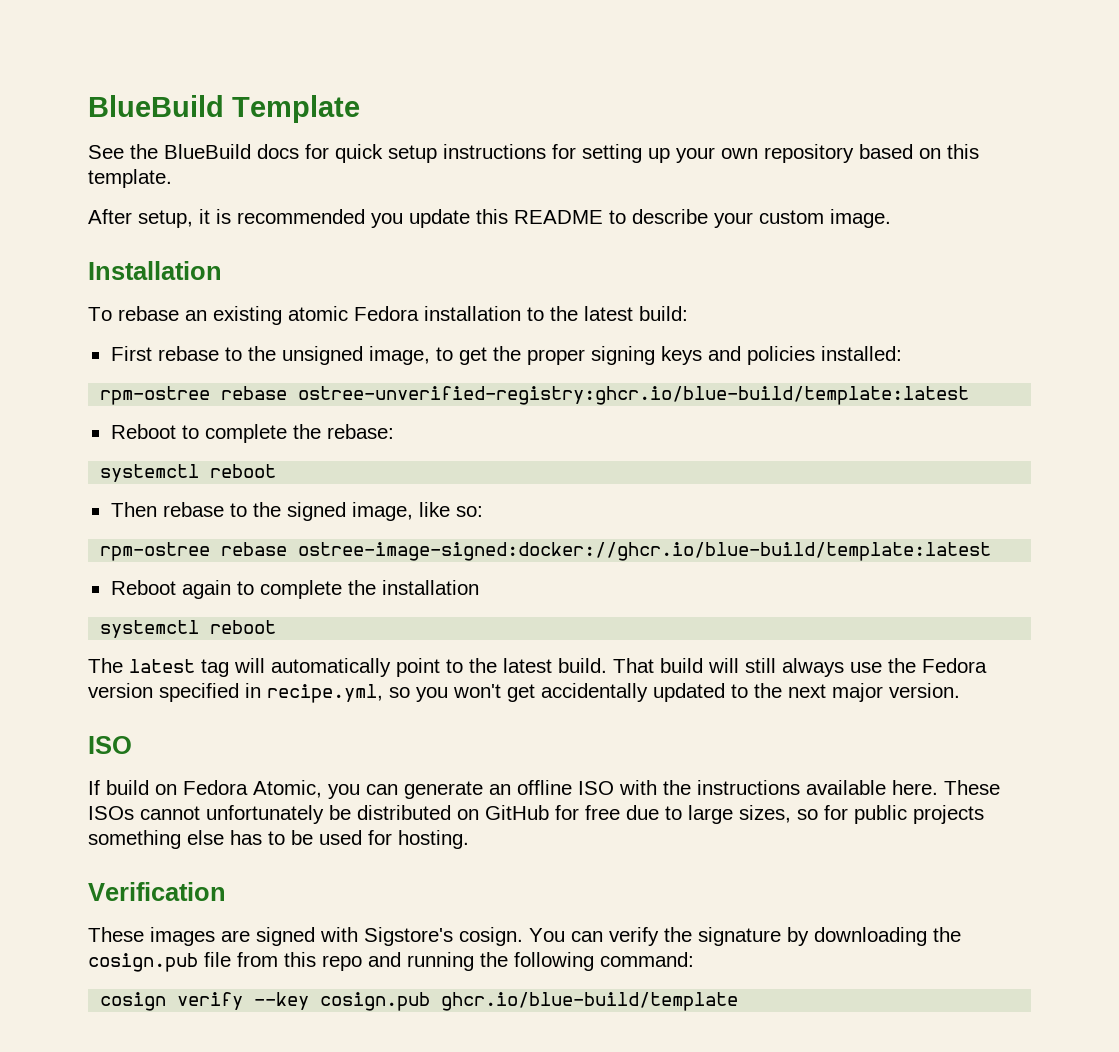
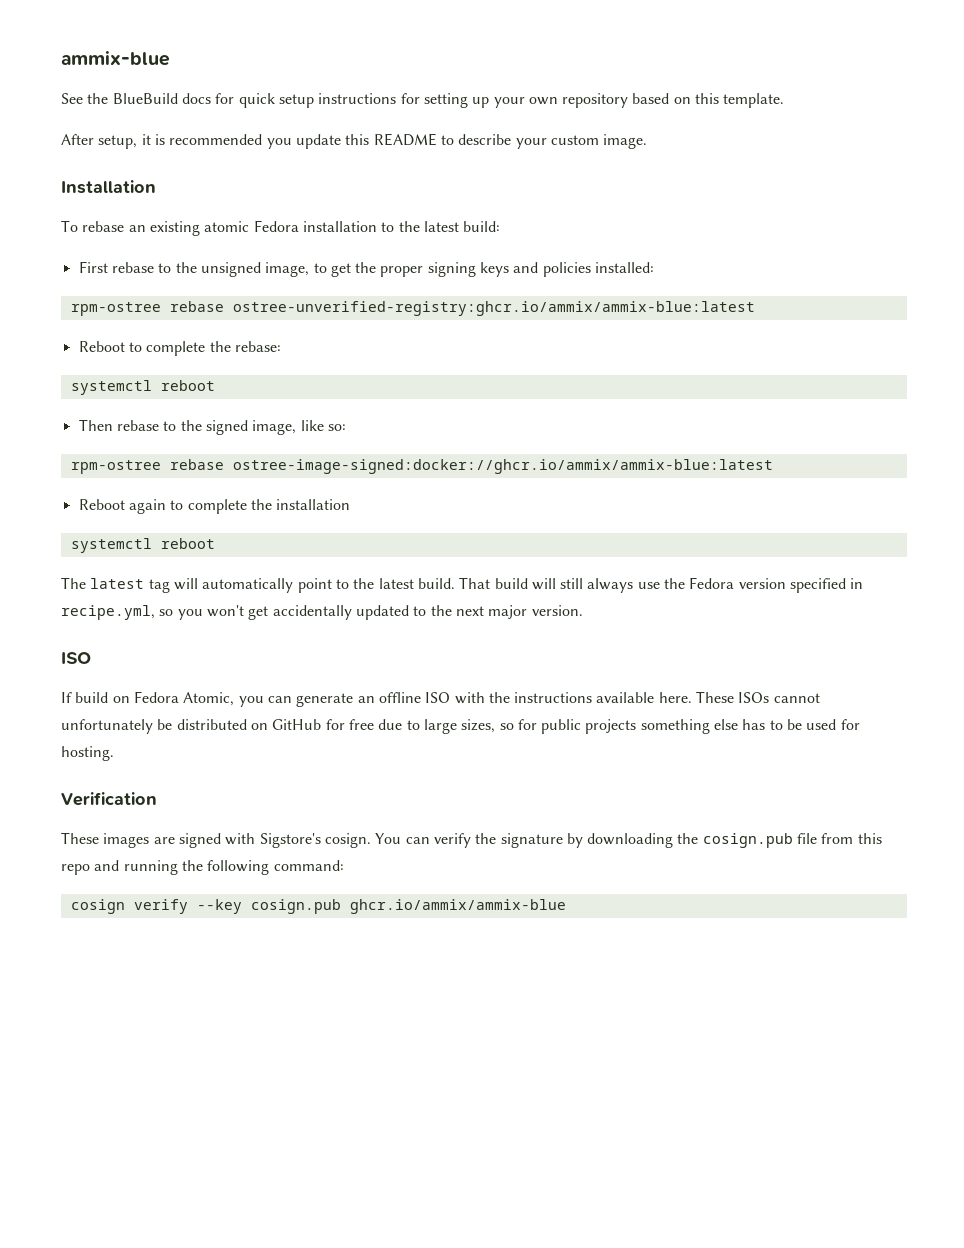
- BlueBuild Template
+ ammix-blue
- rpm-ostree rebase ostree-unverified-registry:ghcr.io/blue-build/template:latest
+ rpm-ostree rebase ostree-unverified-registry:ghcr.io/ammix/ammix-blue:latest
- rpm-ostree rebase ostree-image-signed:docker://ghcr.io/blue-build/template:latest
+ rpm-ostree rebase ostree-image-signed:docker://ghcr.io/ammix/ammix-blue:latest
- cosign verify --key cosign.pub ghcr.io/blue-build/template
+ cosign verify --key cosign.pub ghcr.io/ammix/ammix-blue

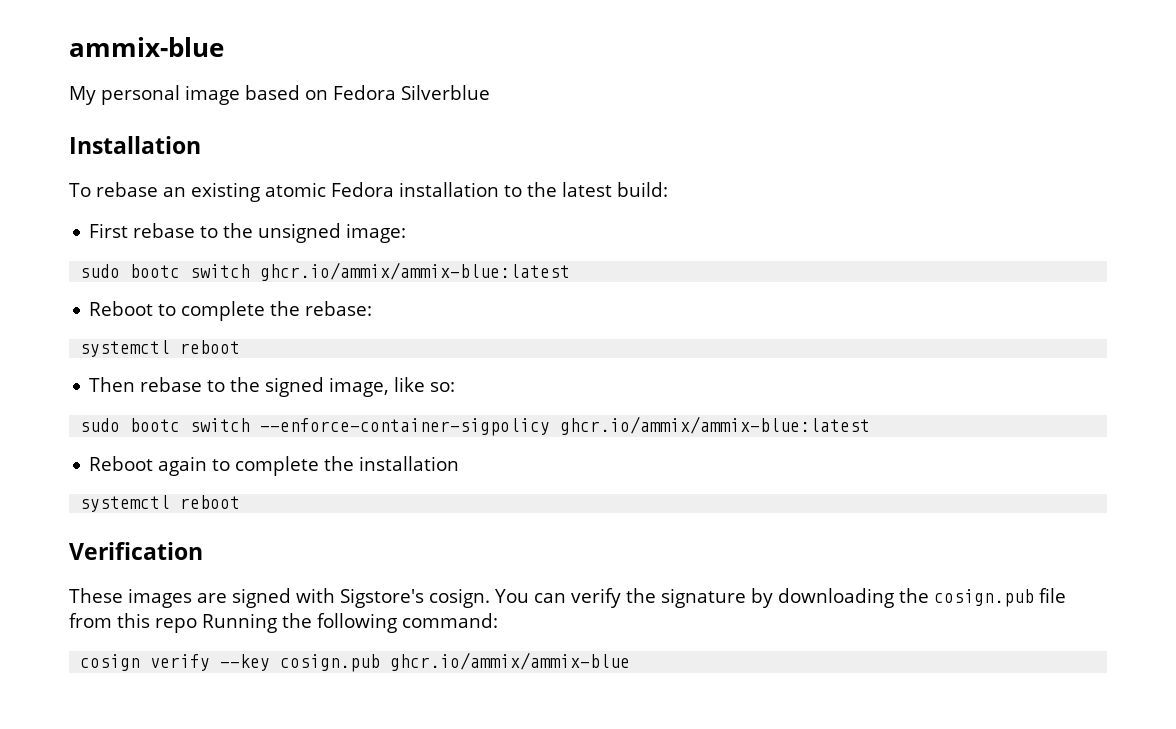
- See the BlueBuild docs for quick setup instructions for setting up your own repository based on this template.
- After setup, it is recommended you update this README to describe your custom image.
+ My personal image based on Fedora Silverblue
- First rebase to the unsigned image, to get the proper signing keys and policies installed:
- rpm-ostree rebase ostree-unverified-registry:ghcr.io/ammix/ammix-blue:latest
+ First rebase to the unsigned image:
+ sudo bootc switch ghcr.io/ammix/ammix-blue:latest
- rpm-ostree rebase ostree-image-signed:docker://ghcr.io/ammix/ammix-blue:latest
+ sudo bootc switch --enforce-container-sigpolicy ghcr.io/ammix/ammix-blue:latest
- The latest tag will automatically point to the latest build. That build will still always use the Fedora version specified in recipe.yml, so you won't get accidentally updated to the next major version.
- ISO
- If build on Fedora Atomic, you can generate an offline ISO with the instructions available here. These ISOs cannot unfortunately be distributed on GitHub for free due to large sizes, so for public projects something else has to be used for hosting.
- You can verify the signature by downloading the cosign.pub file from this repo and running the following command:
+ You can verify the signature by downloading the cosign.pub file from this repo Running the following command:

